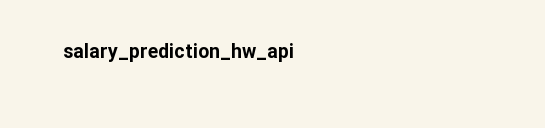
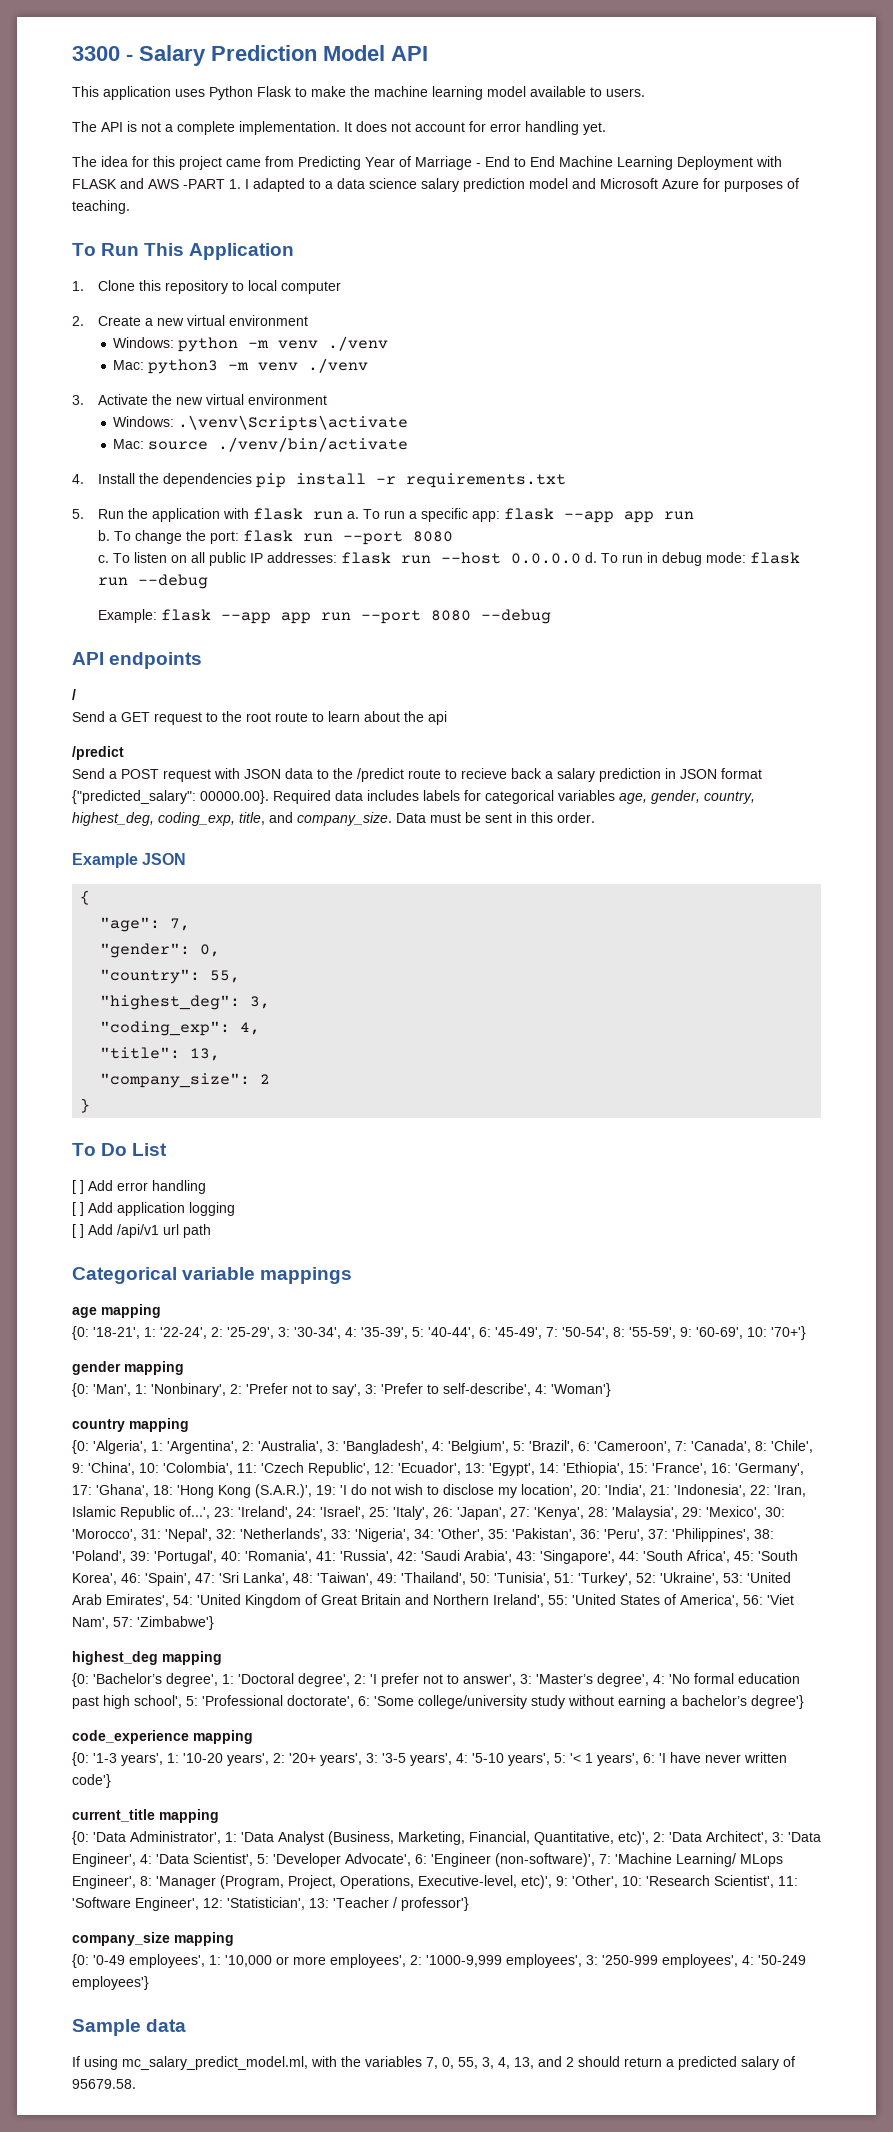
- salary_prediction_hw_api
+ 3300 - Salary Prediction Model API
+ This application uses Python Flask to make the machine learning model available to users.
+ The API is not a complete implementation. It does not account for error handling yet.
+ The idea for this project came from Predicting Year of Marriage - End to End Machine Learning Deployment with FLASK and AWS -PART 1. I adapted to a data science salary prediction model and Microsoft Azure for purposes of teaching.
+ To Run This Application
+ 1. Clone this repository to local computer
+ 2. Create a new virtual environment
+ Windows: python -m venv ./venv
+ Mac: python3 -m venv ./venv
+ 3. Activate the new virtual environment
+ Windows: .\venv\Scripts\activate
+ Mac: source ./venv/bin/activate
+ 4. Install the dependencies pip install -r requirements.txt
+ 5. Run the application with flask run a. To run a specific app: flask --app app run
+ b. To change the port: flask run --port 8080
+ c. To listen on all public IP addresses: flask run --host 0.0.0.0 d. To run in debug mode: flask run --debug
+ Example: flask --app app run --port 8080 --debug
+ API endpoints
+ /
+ Send a GET request to the root route to learn about the api
+ /predict
+ Send a POST request with JSON data to the /predict route to recieve back a salary prediction in JSON format {"predicted_salary": 00000.00}. Required data includes labels for categorical variables age, gender, country, highest_deg, coding_exp, title, and company_size. Data must be sent in this order.
+ Example JSON
+ {
+ "age": 7,
+ "gender": 0,
+ "country": 55,
+ "highest_deg": 3,
+ "coding_exp": 4,
+ "title": 13,
+ "company_size": 2
+ }
+ To Do List
+ [ ] Add error handling
+ [ ] Add application logging
+ [ ] Add /api/v1 url path
+ Categorical variable mappings
+ age mapping
+ {0: '18-21', 1: '22-24', 2: '25-29', 3: '30-34', 4: '35-39', 5: '40-44', 6: '45-49', 7: '50-54', 8: '55-59', 9: '60-69', 10: '70+'}
+ gender mapping
+ {0: 'Man', 1: 'Nonbinary', 2: 'Prefer not to say', 3: 'Prefer to self-describe', 4: 'Woman'}
+ country mapping
+ {0: 'Algeria', 1: 'Argentina', 2: 'Australia', 3: 'Bangladesh', 4: 'Belgium', 5: 'Brazil', 6: 'Cameroon', 7: 'Canada', 8: 'Chile', 9: 'China', 10: 'Colombia', 11: 'Czech Republic', 12: 'Ecuador', 13: 'Egypt', 14: 'Ethiopia', 15: 'France', 16: 'Germany', 17: 'Ghana', 18: 'Hong Kong (S.A.R.)', 19: 'I do not wish to disclose my location', 20: 'India', 21: 'Indonesia', 22: 'Iran, Islamic Republic of...', 23: 'Ireland', 24: 'Israel', 25: 'Italy', 26: 'Japan', 27: 'Kenya', 28: 'Malaysia', 29: 'Mexico', 30: 'Morocco', 31: 'Nepal', 32: 'Netherlands', 33: 'Nigeria', 34: 'Other', 35: 'Pakistan', 36: 'Peru', 37: 'Philippines', 38: 'Poland', 39: 'Portugal', 40: 'Romania', 41: 'Russia', 42: 'Saudi Arabia', 43: 'Singapore', 44: 'South Africa', 45: 'South Korea', 46: 'Spain', 47: 'Sri Lanka', 48: 'Taiwan', 49: 'Thailand', 50: 'Tunisia', 51: 'Turkey', 52: 'Ukraine', 53: 'United Arab Emirates', 54: 'United Kingdom of Great Britain and Northern Ireland', 55: 'United States of America', 56: 'Viet Nam', 57: 'Zimbabwe'}
+ highest_deg mapping
+ {0: 'Bachelor’s degree', 1: 'Doctoral degree', 2: 'I prefer not to answer', 3: 'Master’s degree', 4: 'No formal education past high school', 5: 'Professional doctorate', 6: 'Some college/university study without earning a bachelor’s degree'}
+ code_experience mapping
+ {0: '1-3 years', 1: '10-20 years', 2: '20+ years', 3: '3-5 years', 4: '5-10 years', 5: '< 1 years', 6: 'I have never written code'}
+ current_title mapping
+ {0: 'Data Administrator', 1: 'Data Analyst (Business, Marketing, Financial, Quantitative, etc)', 2: 'Data Architect', 3: 'Data Engineer', 4: 'Data Scientist', 5: 'Developer Advocate', 6: 'Engineer (non-software)', 7: 'Machine Learning/ MLops Engineer', 8: 'Manager (Program, Project, Operations, Executive-level, etc)', 9: 'Other', 10: 'Research Scientist', 11: 'Software Engineer', 12: 'Statistician', 13: 'Teacher / professor'}
+ company_size mapping
+ {0: '0-49 employees', 1: '10,000 or more employees', 2: '1000-9,999 employees', 3: '250-999 employees', 4: '50-249 employees'}
+ Sample data
+ If using mc_salary_predict_model.ml, with the variables 7, 0, 55, 3, 4, 13, and 2 should return a predicted salary of 95679.58.

